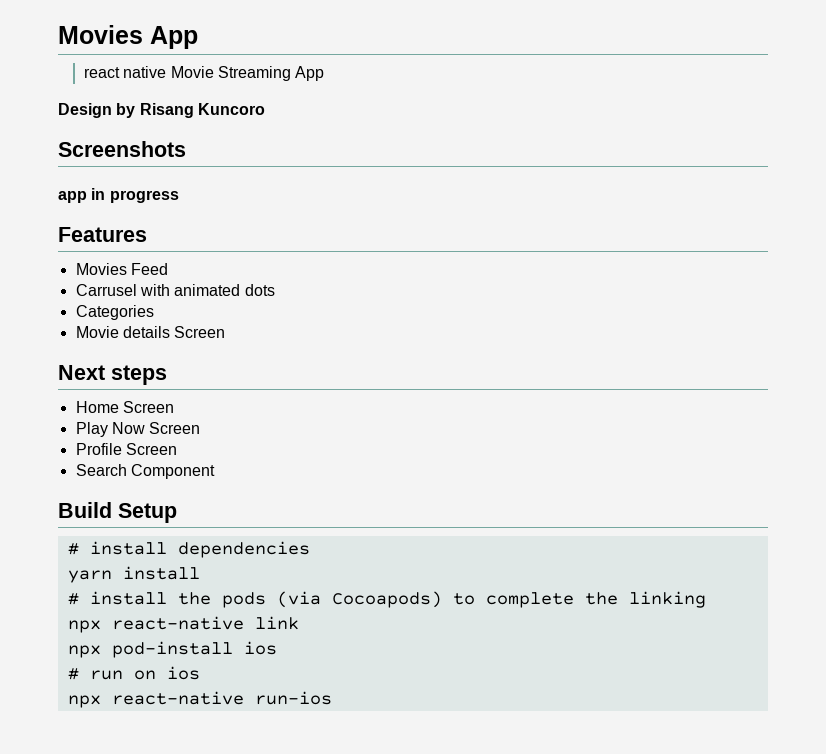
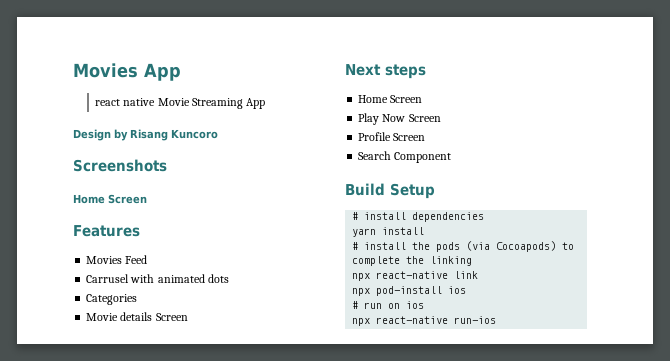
  Screenshots
- app in progress
+ Home Screen

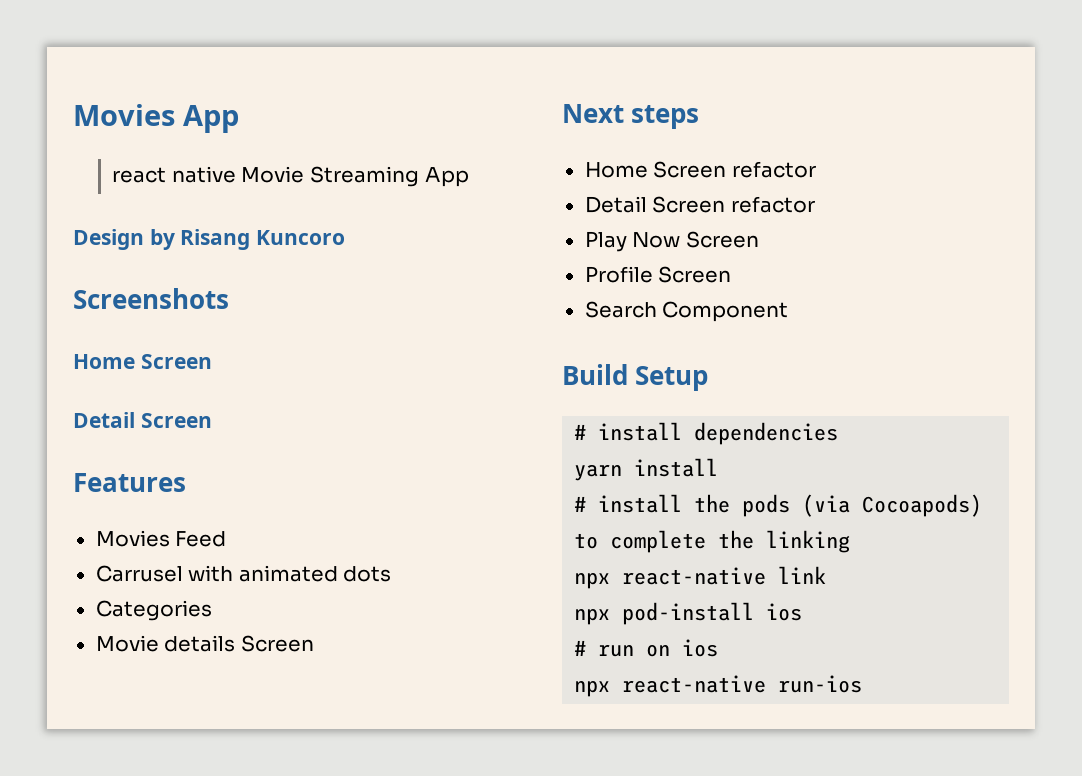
  Screenshots
  Home Screen
+ Detail Screen
  Next steps
- Home Screen
+ Home Screen refactor
+ Detail Screen refactor

